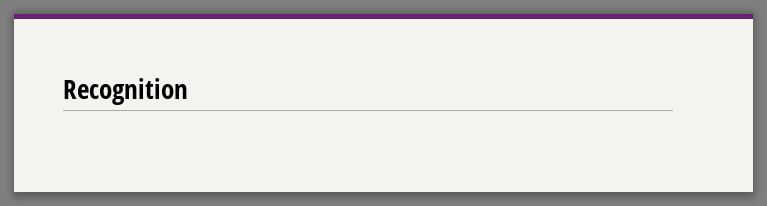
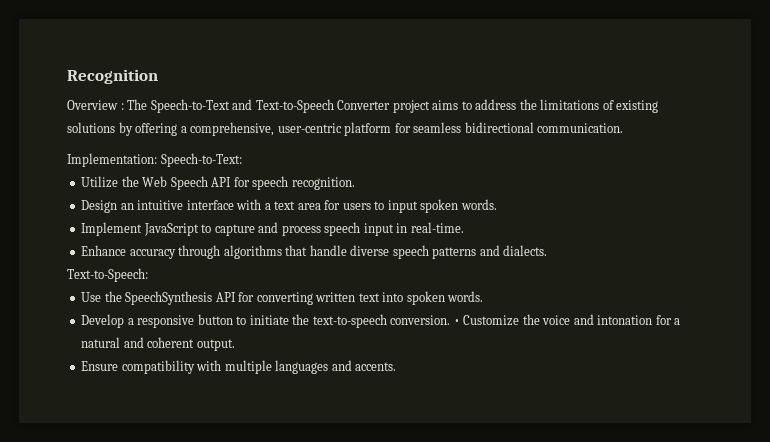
+ Overview : The Speech-to-Text and Text-to-Speech Converter project aims to address the limitations of existing solutions by offering a comprehensive, user-centric platform for seamless bidirectional communication.
+ Implementation: Speech-to-Text:
+ Utilize the Web Speech API for speech recognition.
+ Design an intuitive interface with a text area for users to input spoken words.
+ Implement JavaScript to capture and process speech input in real-time.
+ Enhance accuracy through algorithms that handle diverse speech patterns and dialects.
+ Text-to-Speech:
+ Use the SpeechSynthesis API for converting written text into spoken words.
+ Develop a responsive button to initiate the text-to-speech conversion. • Customize the voice and intonation for a natural and coherent output.
+ Ensure compatibility with multiple languages and accents.

